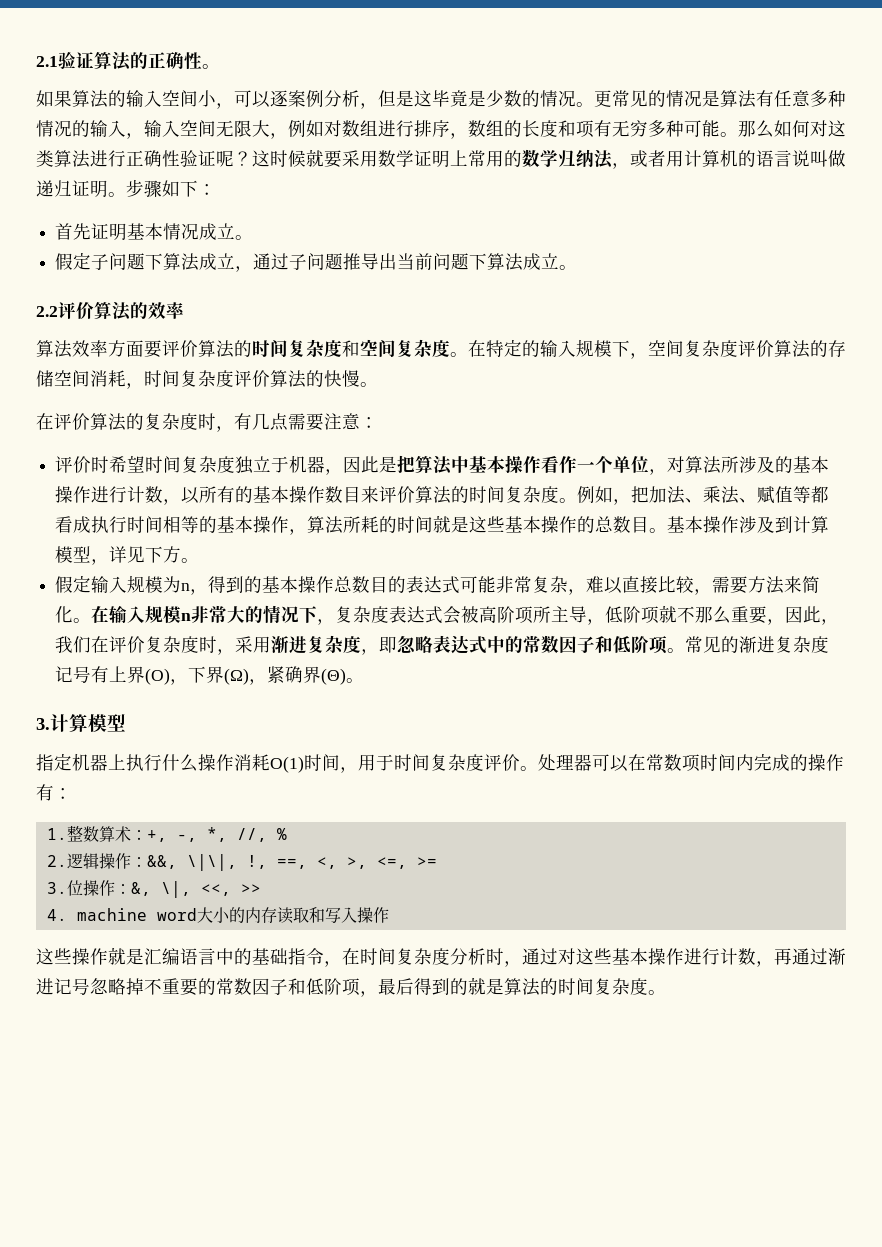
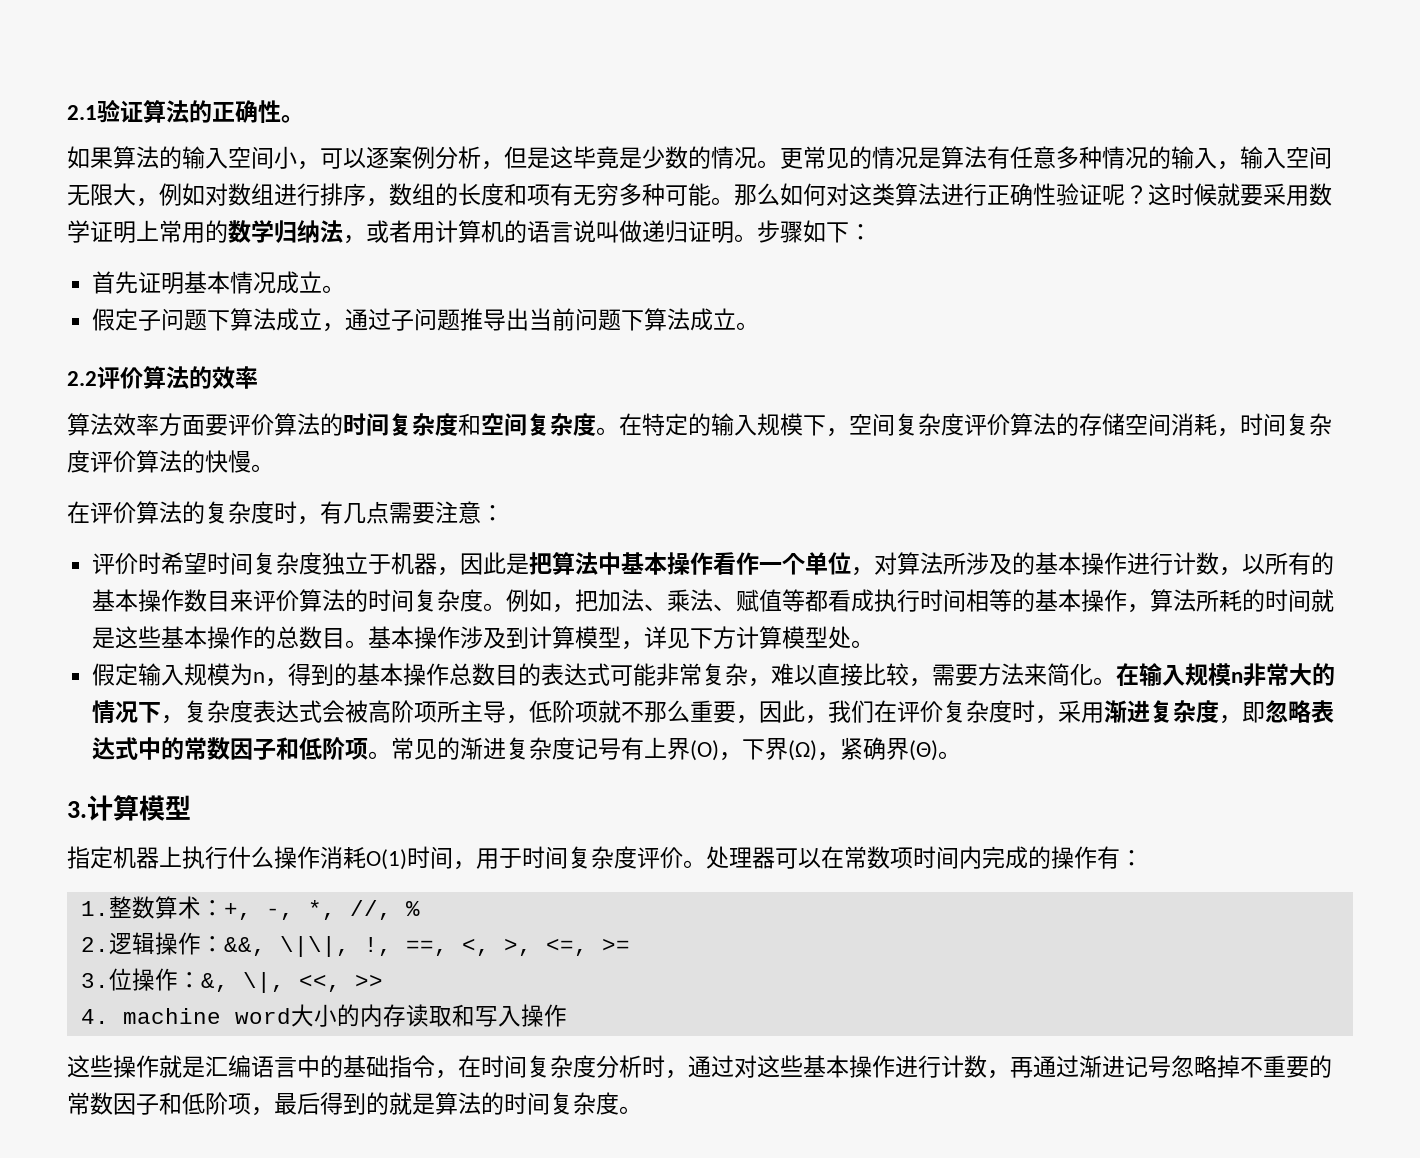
- 基本操作涉及到计算模型，详见下方。
+ 基本操作涉及到计算模型，详见下方计算模型处。

